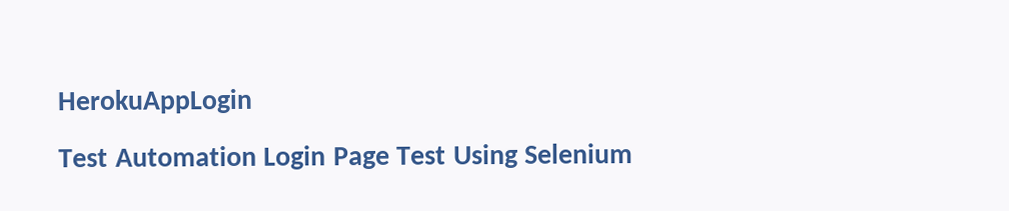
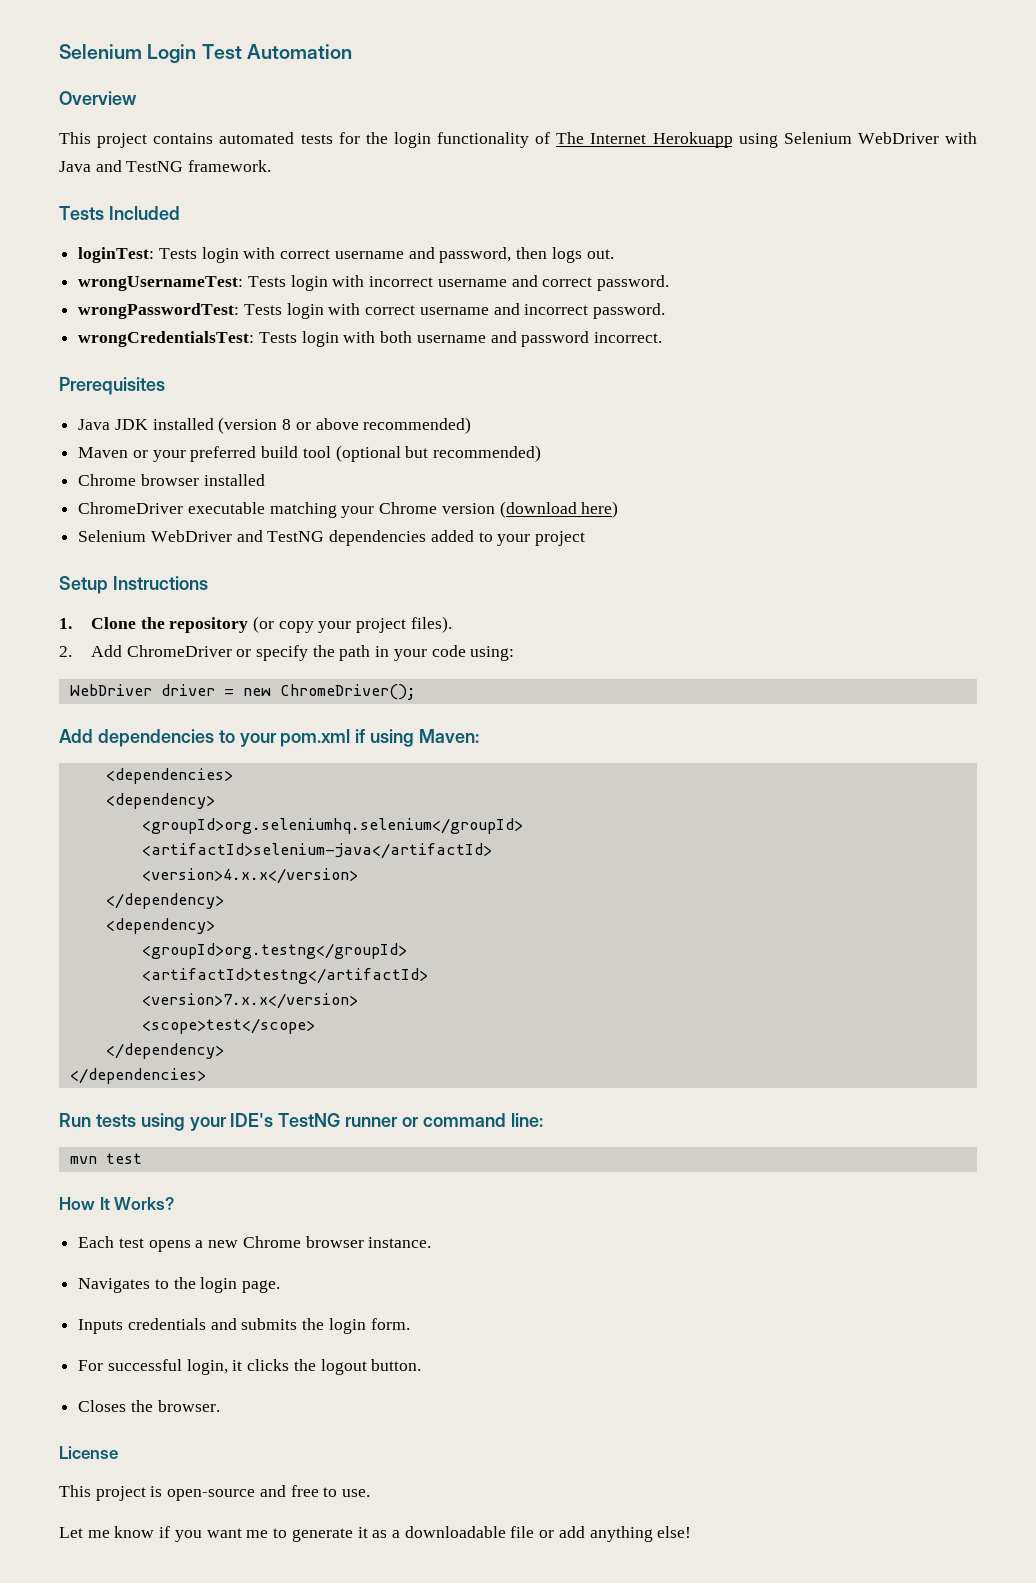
- HerokuAppLogin
- Test Automation Login Page Test Using Selenium
+ Selenium Login Test Automation
+ Overview
+ This project contains automated tests for the login functionality of The Internet Herokuapp using Selenium WebDriver with Java and TestNG framework.
+ Tests Included
+ loginTest: Tests login with correct username and password, then logs out.
+ wrongUsernameTest: Tests login with incorrect username and correct password.
+ wrongPasswordTest: Tests login with correct username and incorrect password.
+ wrongCredentialsTest: Tests login with both username and password incorrect.
+ Prerequisites
+ Java JDK installed (version 8 or above recommended)
+ Maven or your preferred build tool (optional but recommended)
+ Chrome browser installed
+ ChromeDriver executable matching your Chrome version (download here)
+ Selenium WebDriver and TestNG dependencies added to your project
+ Setup Instructions
+ 1. Clone the repository (or copy your project files).
+ 2. Add ChromeDriver or specify the path in your code using:
+ WebDriver driver = new ChromeDriver();
+ Add dependencies to your pom.xml if using Maven:
+ <dependencies>
+ <dependency>
+ <groupId>org.seleniumhq.selenium</groupId>
+ <artifactId>selenium-java</artifactId>
+ <version>4.x.x</version>
+ </dependency>
+ <dependency>
+ <groupId>org.testng</groupId>
+ <artifactId>testng</artifactId>
+ <version>7.x.x</version>
+ <scope>test</scope>
+ </dependency>
+ </dependencies>
+ Run tests using your IDE's TestNG runner or command line:
+ mvn test
+ How It Works?
+ Each test opens a new Chrome browser instance.
+ Navigates to the login page.
+ Inputs credentials and submits the login form.
+ For successful login, it clicks the logout button.
+ Closes the browser.
+ License
+ This project is open-source and free to use.
+ Let me know if you want me to generate it as a downloadable file or add anything else!

